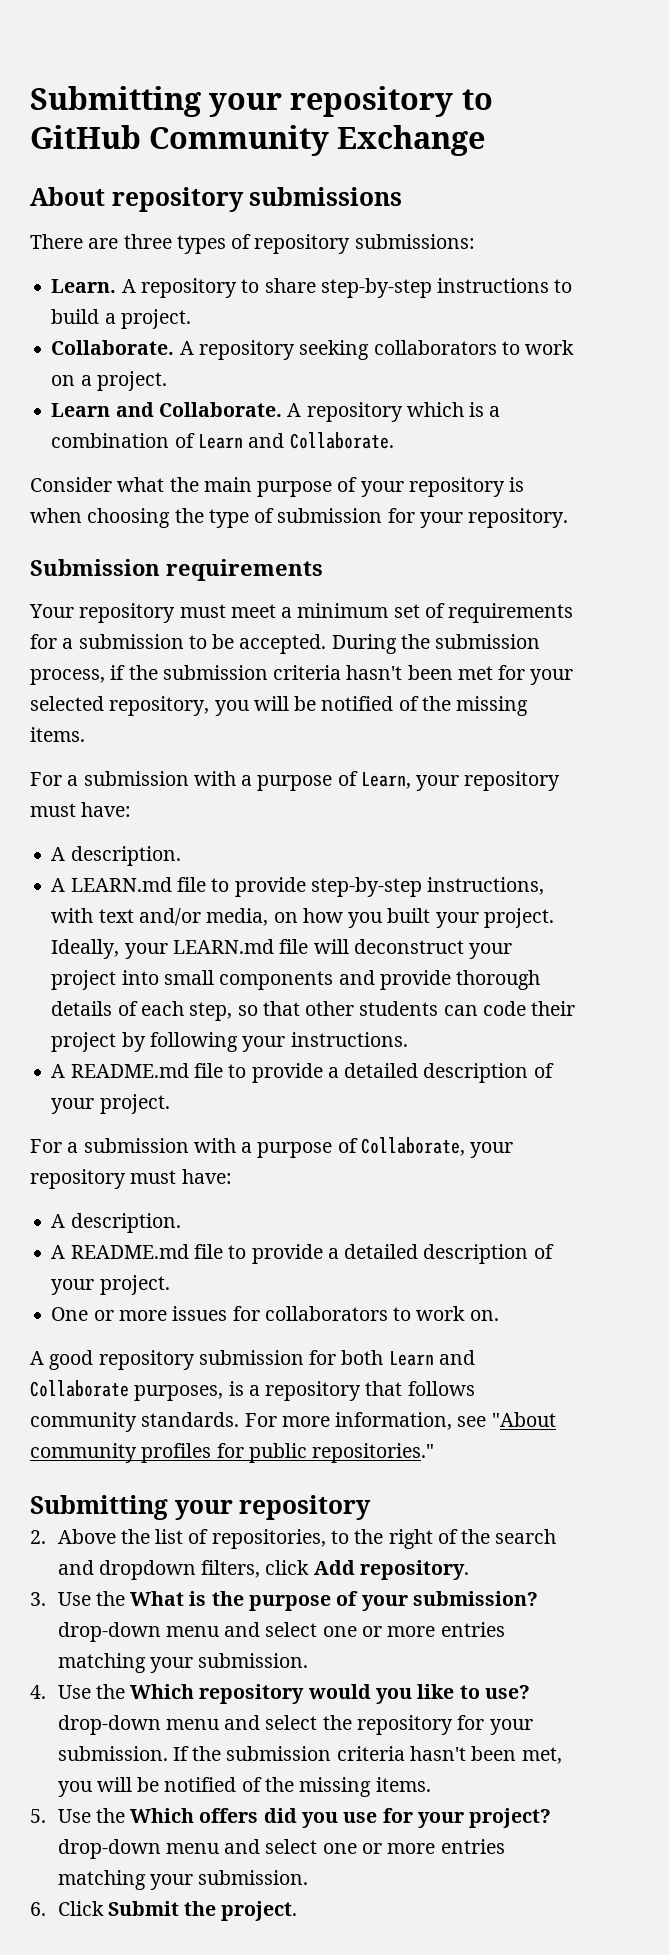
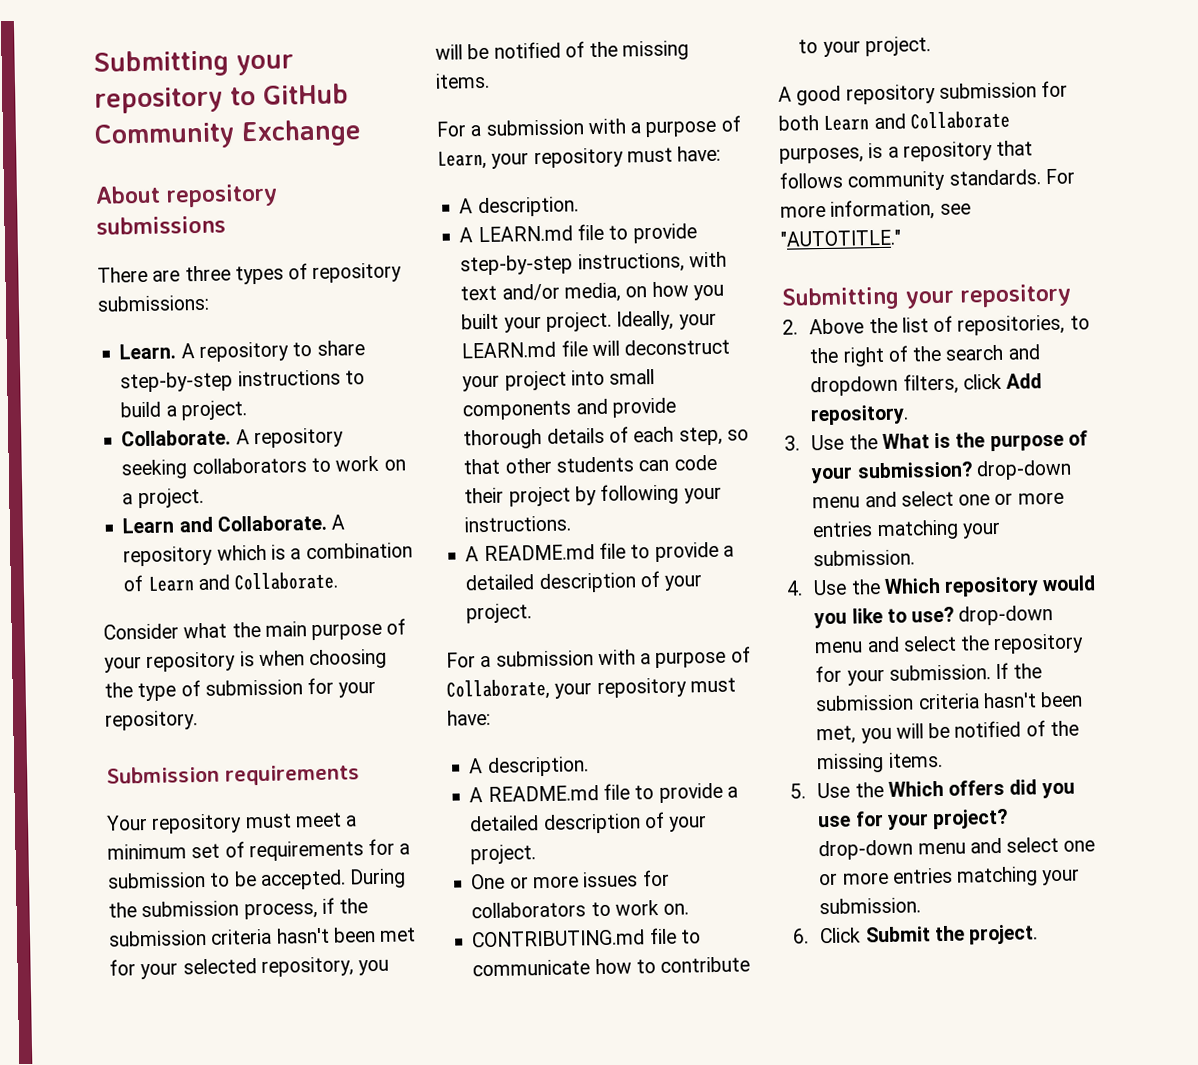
+ CONTRIBUTING.md file to communicate how to contribute to your project.
- For more information, see "About community profiles for public repositories."
+ For more information, see "AUTOTITLE."

